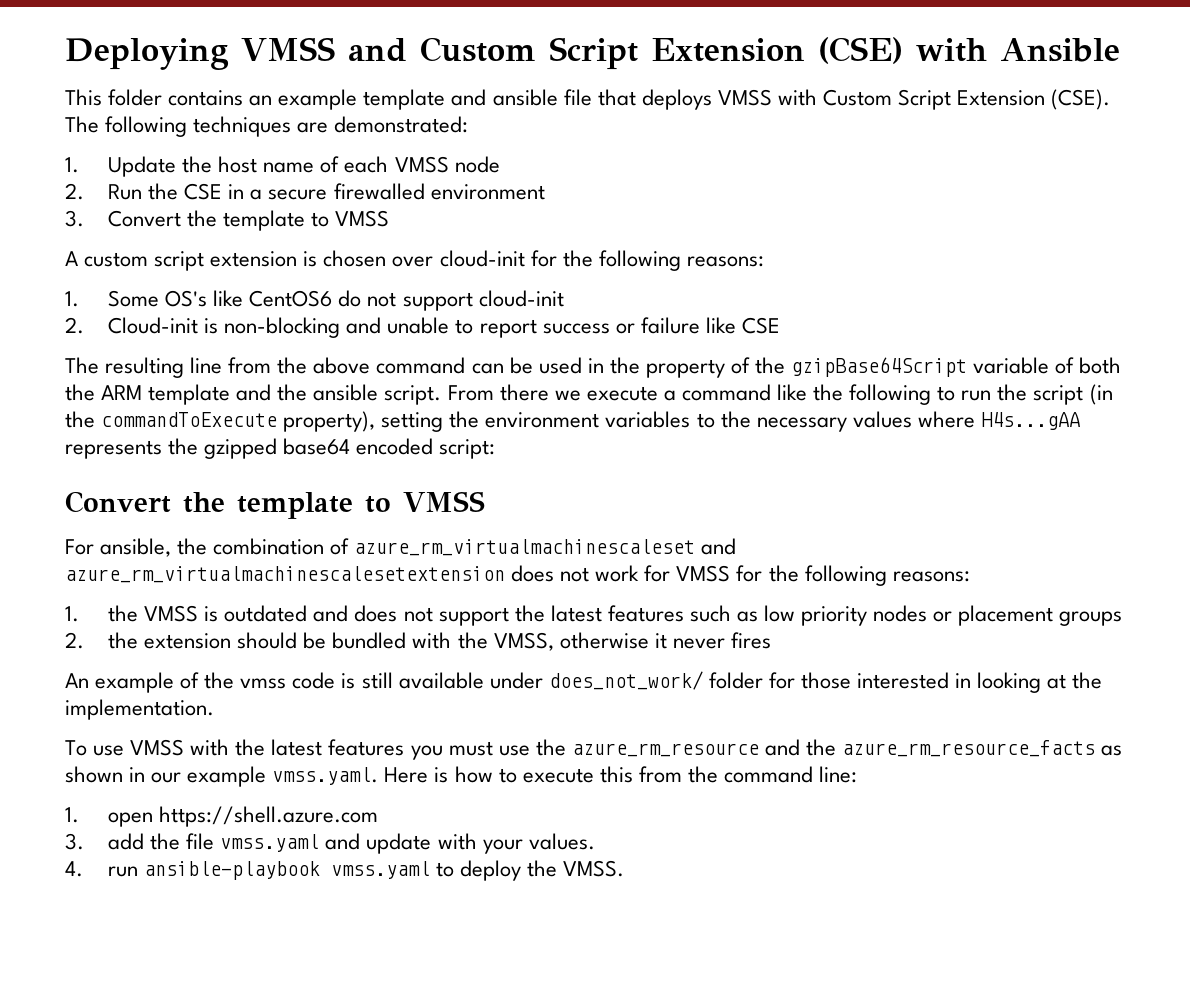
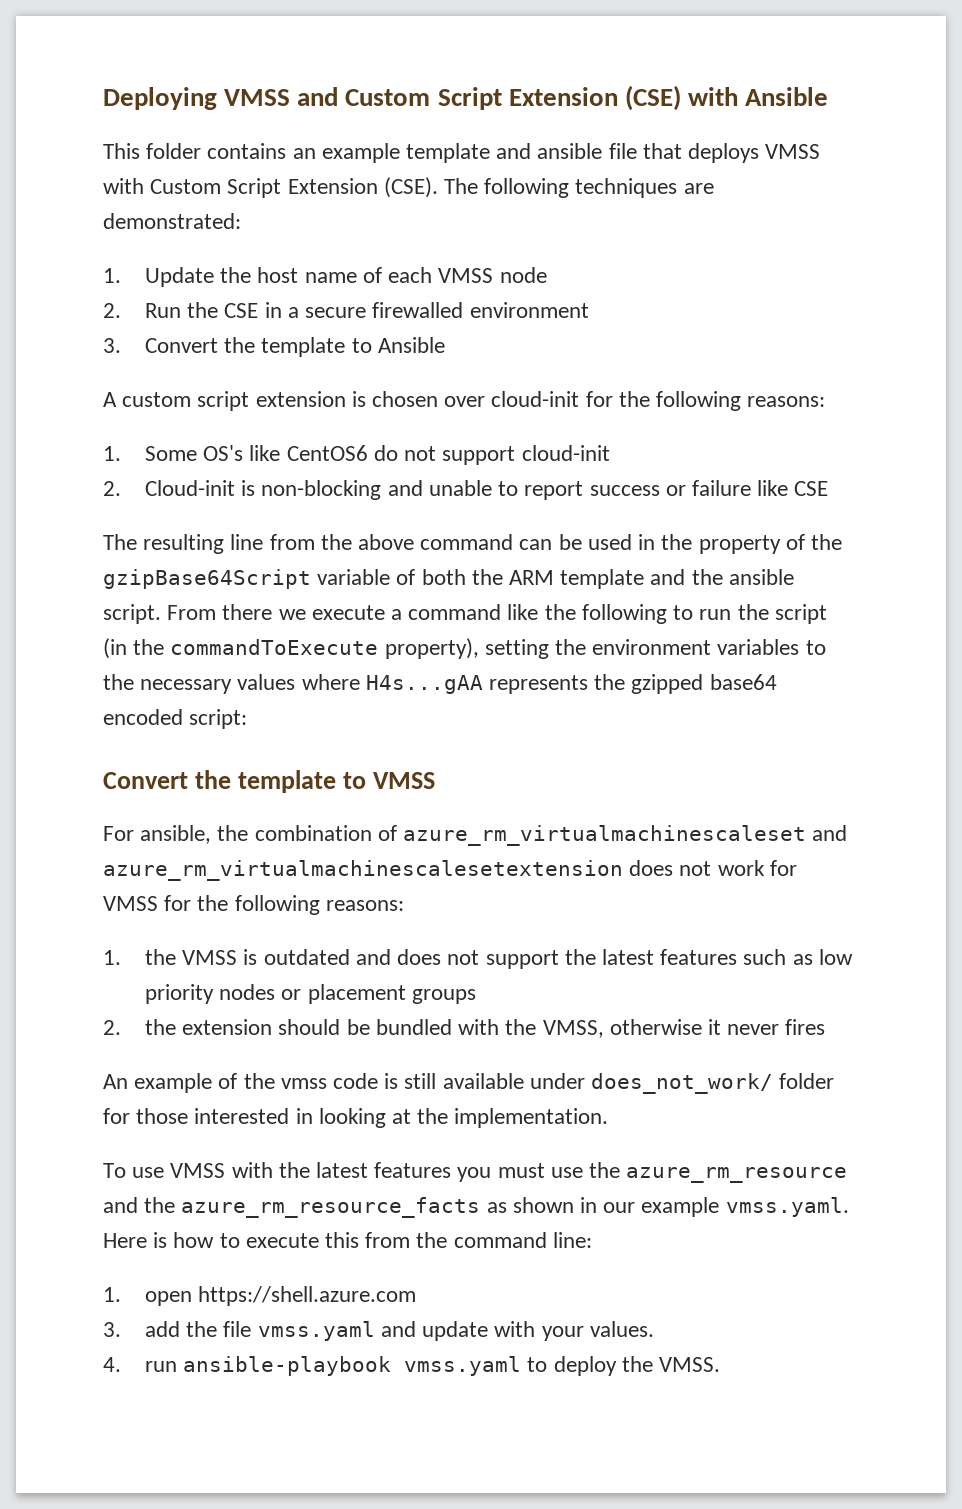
- 3. Convert the template to VMSS
+ 3. Convert the template to Ansible

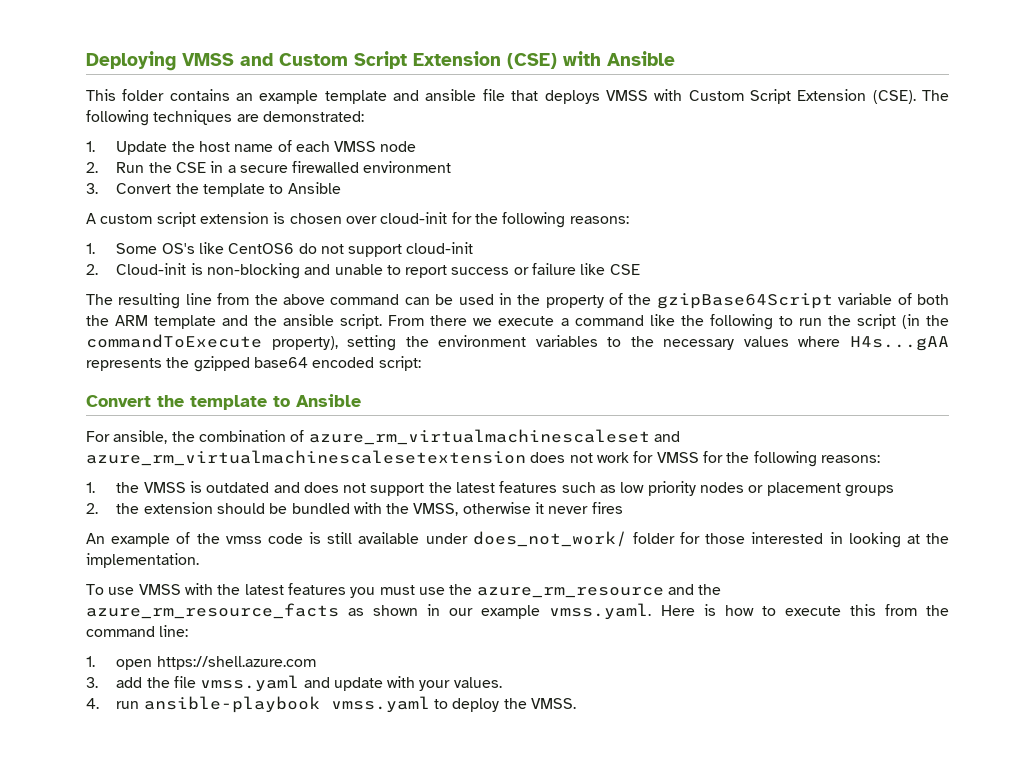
  From there we execute a command like the following to run the script (in the commandToExecute property), setting the environment variables to the necessary values where H4s...gAA represents the gzipped base64 encoded script:
- Convert the template to VMSS
+ Convert the template to Ansible

